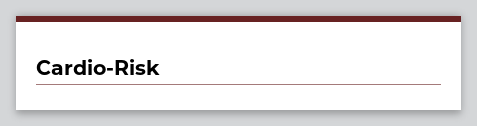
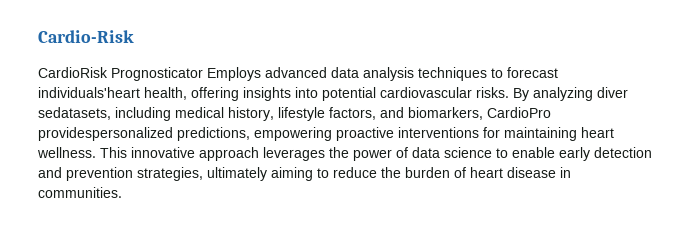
+ CardioRisk Prognosticator Employs advanced data analysis techniques to forecast individuals'heart health, offering insights into potential cardiovascular risks. By analyzing diver sedatasets, including medical history, lifestyle factors, and biomarkers, CardioPro providespersonalized predictions, empowering proactive interventions for maintaining heart wellness. This innovative approach leverages the power of data science to enable early detection and prevention strategies, ultimately aiming to reduce the burden of heart disease in communities.

